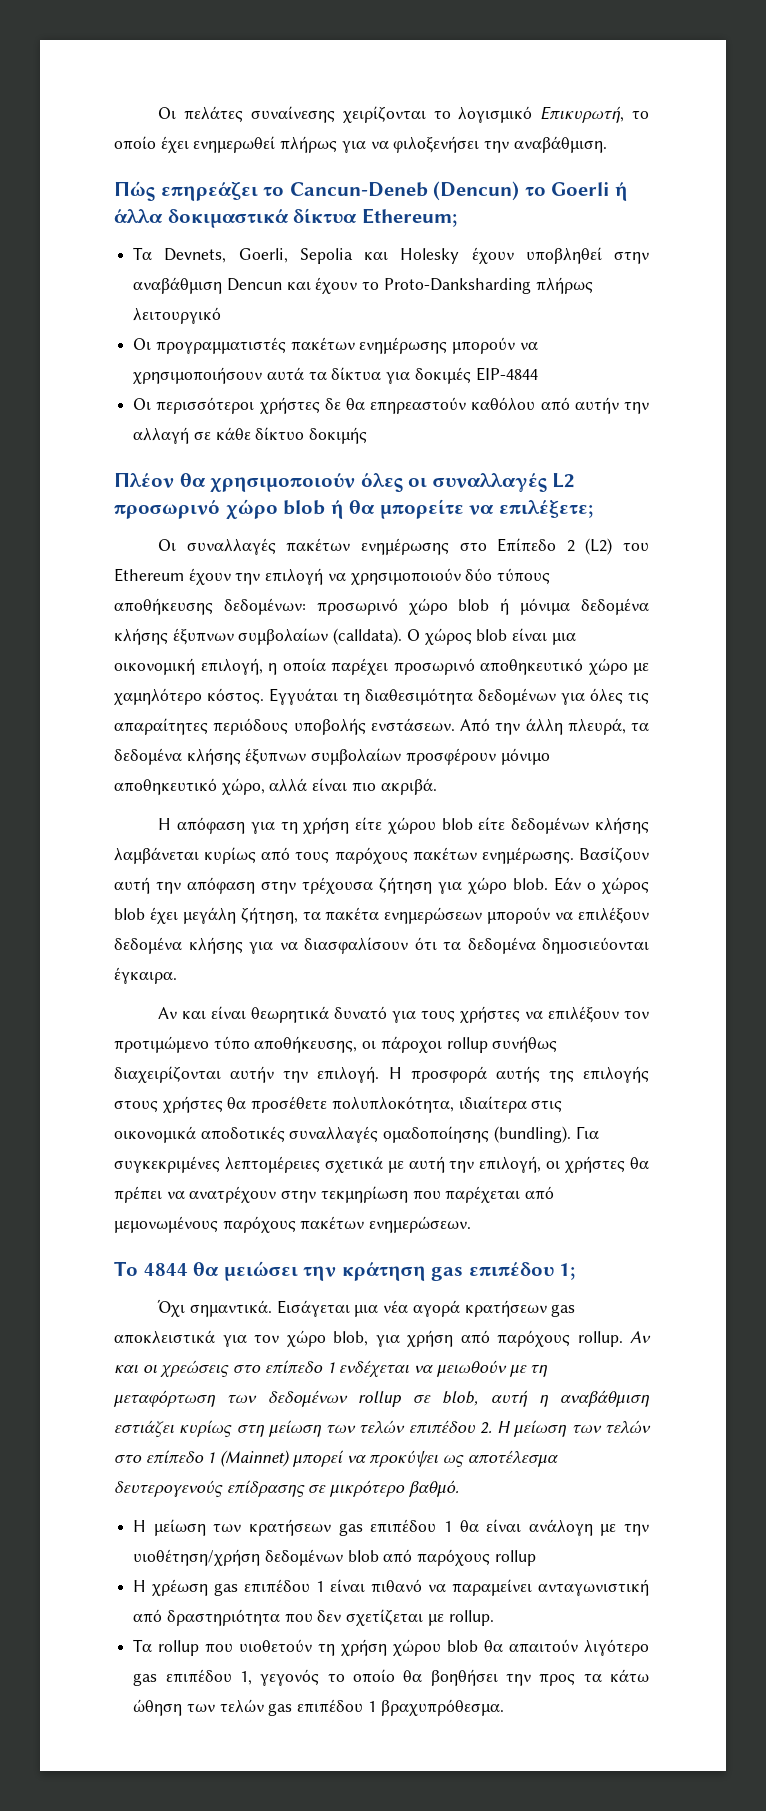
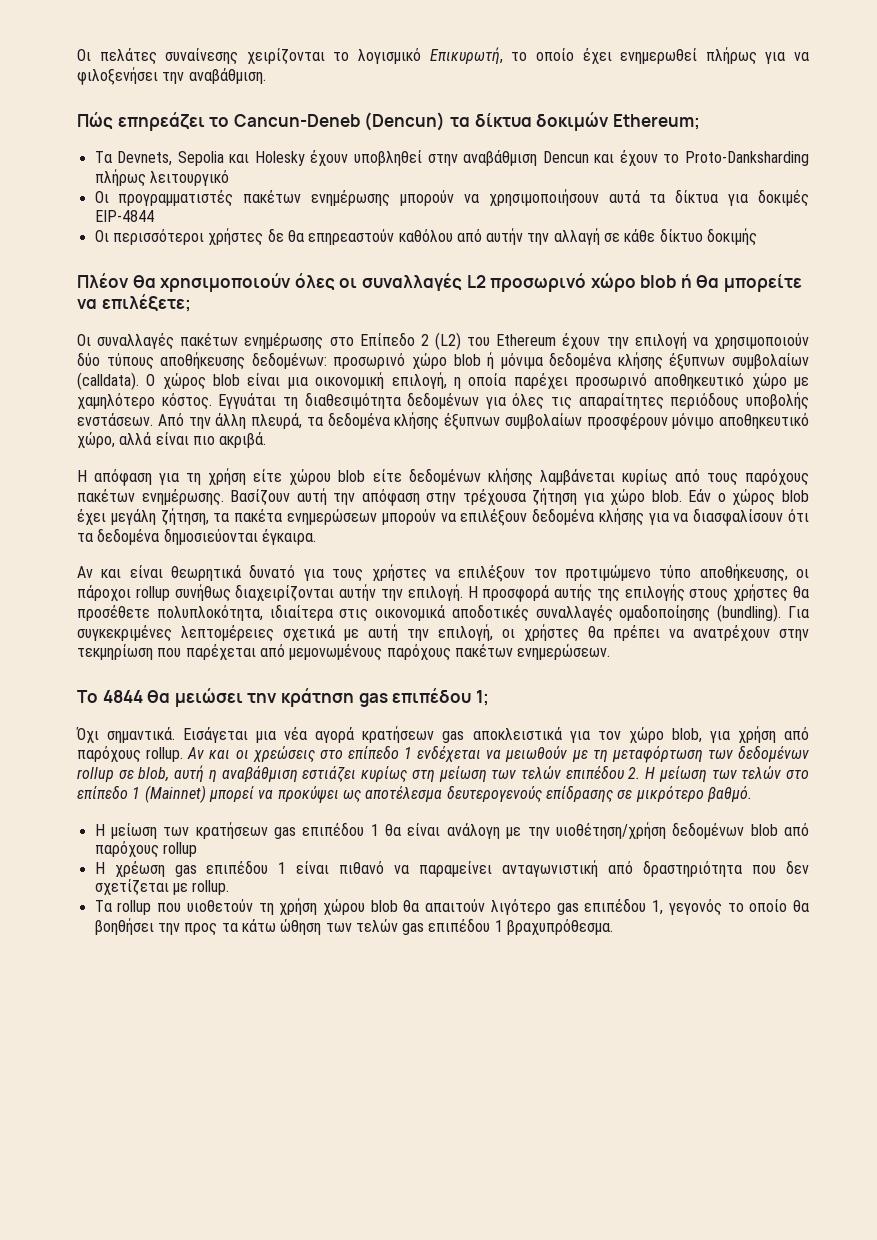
- Πώς επηρεάζει το Cancun-Deneb (Dencun) το Goerli ή άλλα δοκιμαστικά δίκτυα Ethereum;
+ Πώς επηρεάζει το Cancun-Deneb (Dencun) τα δίκτυα δοκιμών Ethereum;
- Τα Devnets, Goerli, Sepolia και Holesky έχουν υποβληθεί στην αναβάθμιση Dencun και έχουν το Proto-Danksharding πλήρως λειτουργικό
+ Τα Devnets, Sepolia και Holesky έχουν υποβληθεί στην αναβάθμιση Dencun και έχουν το Proto-Danksharding πλήρως λειτουργικό

